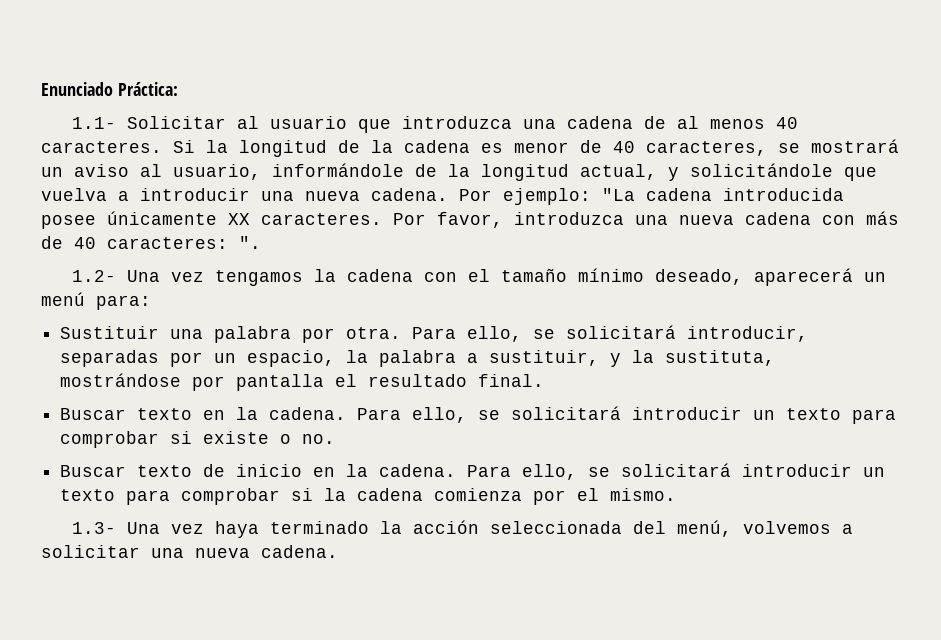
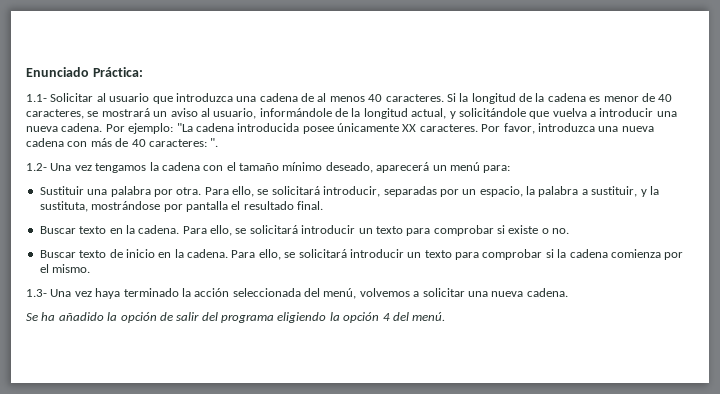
+ Se ha añadido la opción de salir del programa eligiendo la opción 4 del menú.

